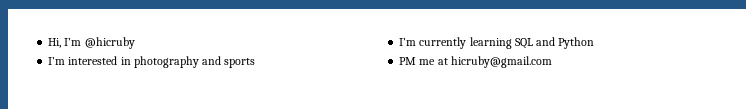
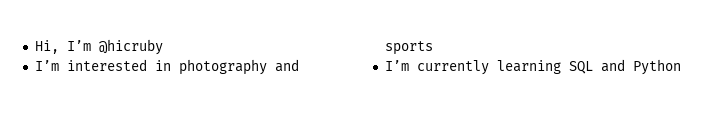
- PM me at hicruby@gmail.com

